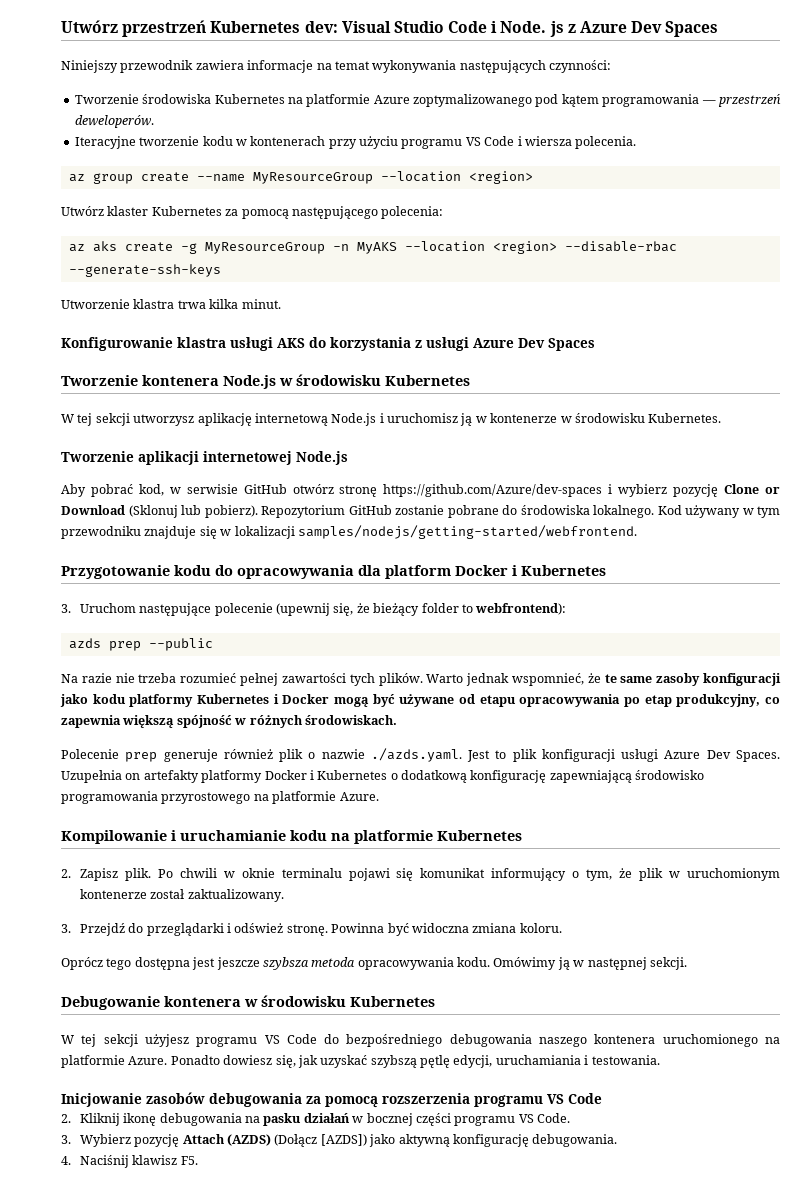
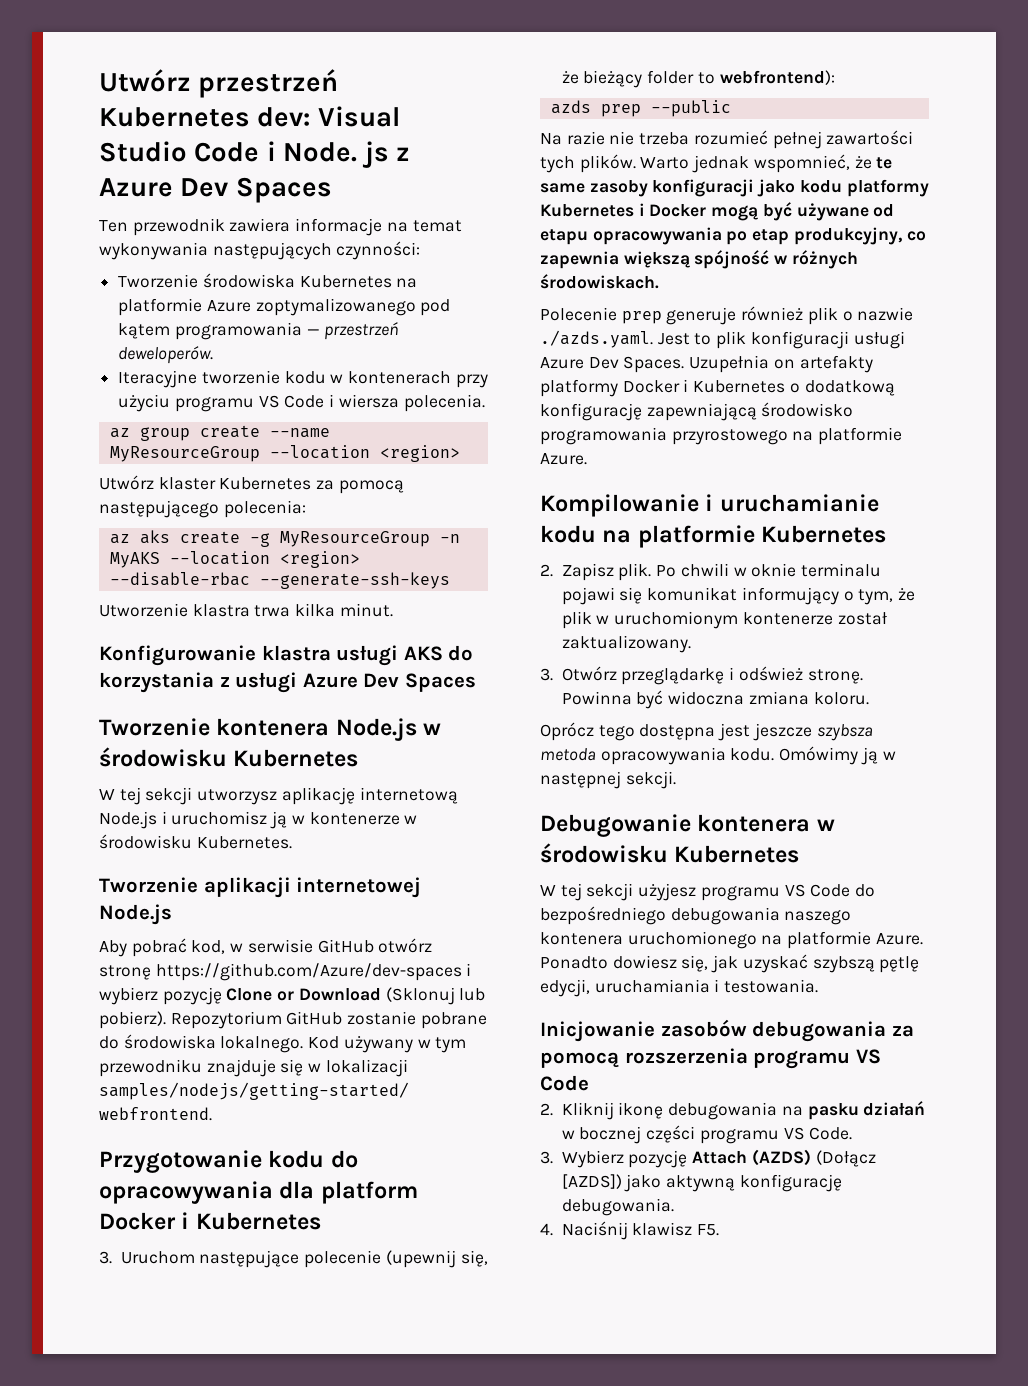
- Niniejszy przewodnik zawiera informacje na temat wykonywania następujących czynności:
+ Ten przewodnik zawiera informacje na temat wykonywania następujących czynności:
- 3. Przejdź do przeglądarki i odśwież stronę.
+ 3. Otwórz przeglądarkę i odśwież stronę.

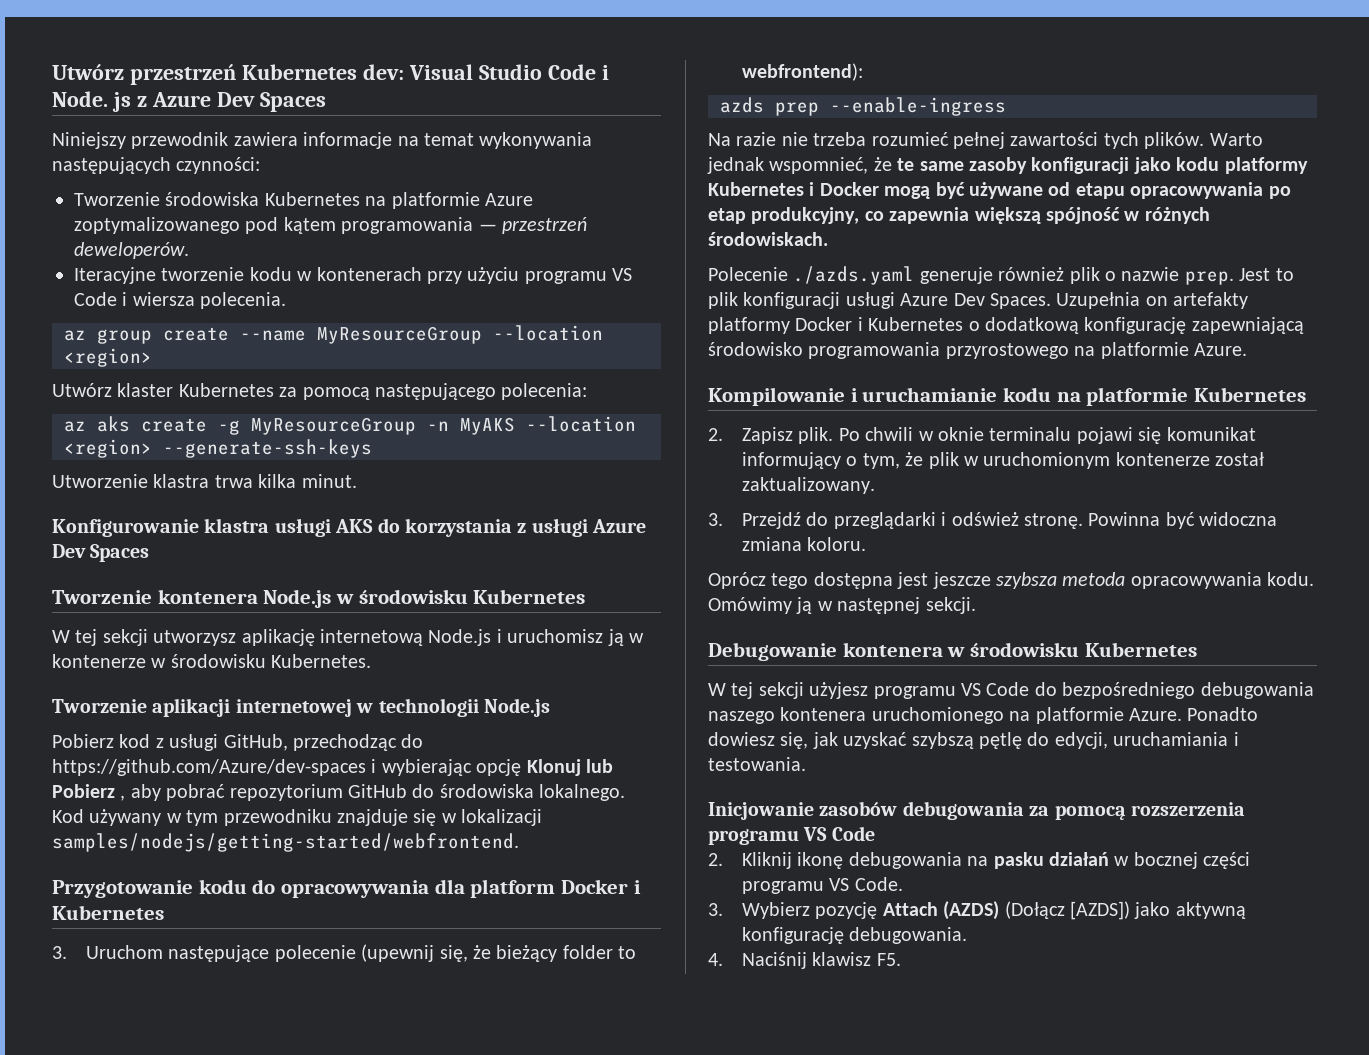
- Ten przewodnik zawiera informacje na temat wykonywania następujących czynności:
+ Niniejszy przewodnik zawiera informacje na temat wykonywania następujących czynności:
- az aks create -g MyResourceGroup -n MyAKS --location <region> --disable-rbac --generate-ssh-keys
+ az aks create -g MyResourceGroup -n MyAKS --location <region> --generate-ssh-keys
- Tworzenie aplikacji internetowej Node.js
+ Tworzenie aplikacji internetowej w technologii Node.js
- Aby pobrać kod, w serwisie GitHub otwórz stronę https://github.com/Azure/dev-spaces i wybierz pozycję Clone or Download (Sklonuj lub pobierz). Repozytorium GitHub zostanie pobrane do środowiska lokalnego.
+ Pobierz kod z usługi GitHub, przechodząc do https://github.com/Azure/dev-spaces i wybierając opcję Klonuj lub Pobierz , aby pobrać repozytorium GitHub do środowiska lokalnego.
- azds prep --public
+ azds prep --enable-ingress
- Polecenie prep generuje również plik o nazwie ./azds.yaml. Jest to plik konfiguracji usługi Azure Dev Spaces.
+ Polecenie ./azds.yaml generuje również plik o nazwie prep. Jest to plik konfiguracji usługi Azure Dev Spaces.
- 3. Otwórz przeglądarkę i odśwież stronę.
+ 3. Przejdź do przeglądarki i odśwież stronę.
- Ponadto dowiesz się, jak uzyskać szybszą pętlę edycji, uruchamiania i testowania.
+ Ponadto dowiesz się, jak uzyskać szybszą pętlę do edycji, uruchamiania i testowania.

